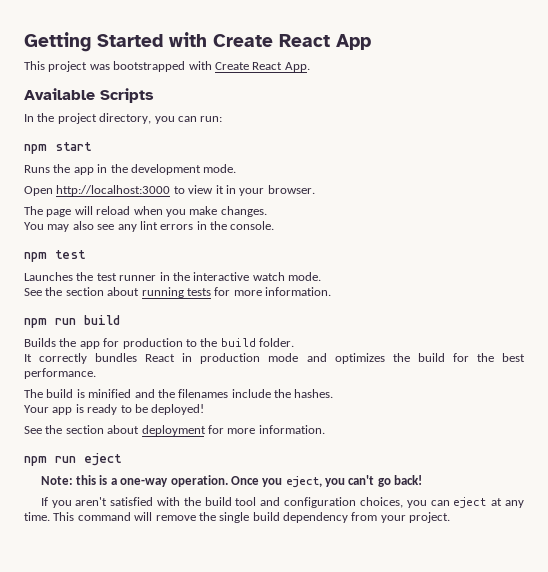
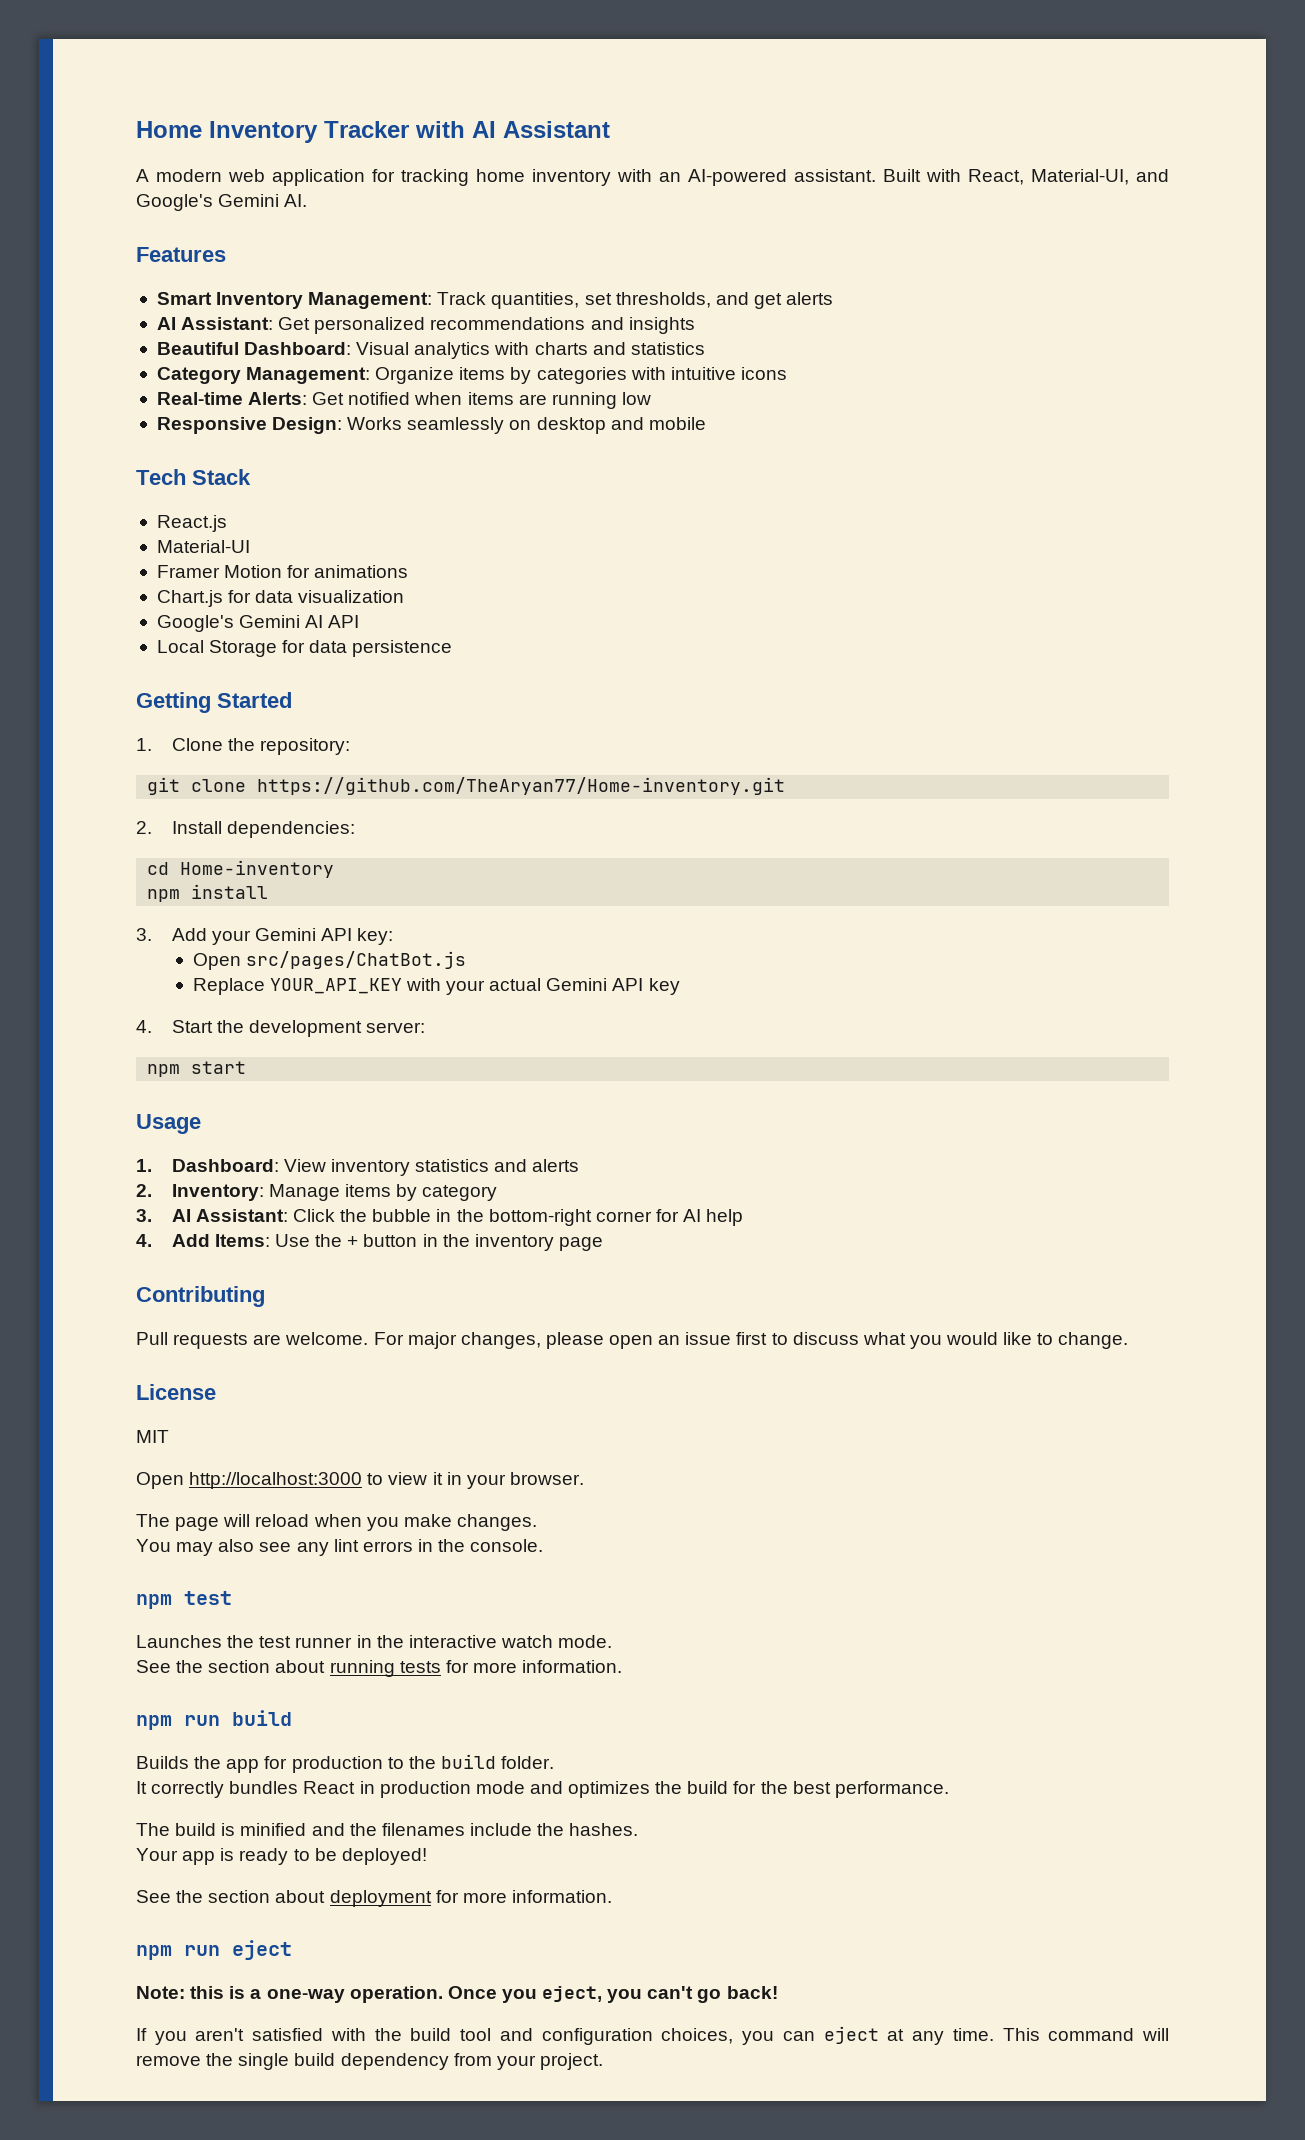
- Getting Started with Create React App
- This project was bootstrapped with Create React App.
- Available Scripts
- In the project directory, you can run:
+ Home Inventory Tracker with AI Assistant
+ A modern web application for tracking home inventory with an AI-powered assistant. Built with React, Material-UI, and Google's Gemini AI.
+ Features
+ Smart Inventory Management: Track quantities, set thresholds, and get alerts
+ AI Assistant: Get personalized recommendations and insights
+ Beautiful Dashboard: Visual analytics with charts and statistics
+ Category Management: Organize items by categories with intuitive icons
+ Real-time Alerts: Get notified when items are running low
+ Responsive Design: Works seamlessly on desktop and mobile
+ Tech Stack
+ React.js
+ Material-UI
+ Framer Motion for animations
+ Chart.js for data visualization
+ Google's Gemini AI API
+ Local Storage for data persistence
+ Getting Started
+ 1. Clone the repository:
+ git clone https://github.com/TheAryan77/Home-inventory.git
+ 2. Install dependencies:
+ cd Home-inventory
+ npm install
+ 3. Add your Gemini API key:
+ Open src/pages/ChatBot.js
+ Replace YOUR_API_KEY with your actual Gemini API key
+ 4. Start the development server:
  npm start
- Runs the app in the development mode.
+ Usage
+ 1. Dashboard: View inventory statistics and alerts
+ 2. Inventory: Manage items by category
+ 3. AI Assistant: Click the bubble in the bottom-right corner for AI help
+ 4. Add Items: Use the + button in the inventory page
+ Contributing
+ Pull requests are welcome. For major changes, please open an issue first to discuss what you would like to change.
+ License
+ MIT

